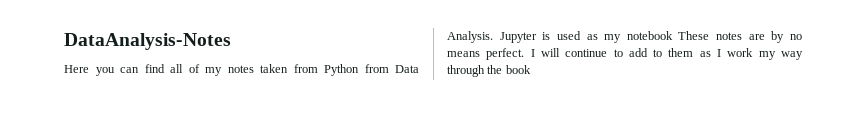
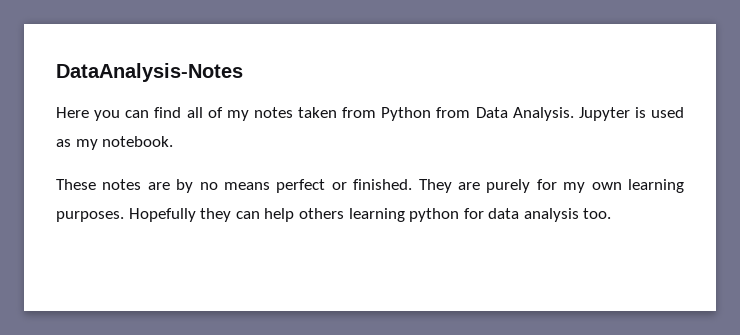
- Jupyter is used as my notebook These notes are by no means perfect. I will continue to add to them as I work my way through the book
+ Jupyter is used as my notebook.
+ These notes are by no means perfect or finished. They are purely for my own learning purposes. Hopefully they can help others learning python for data analysis too.

